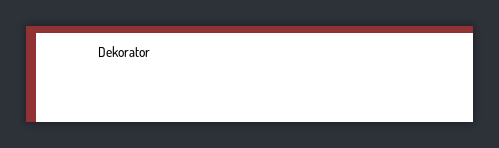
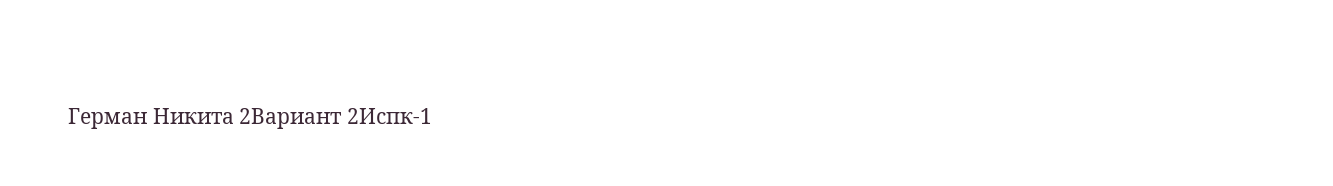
- Dekorator
+ Герман Никита 2Вариант 2Испк-1

